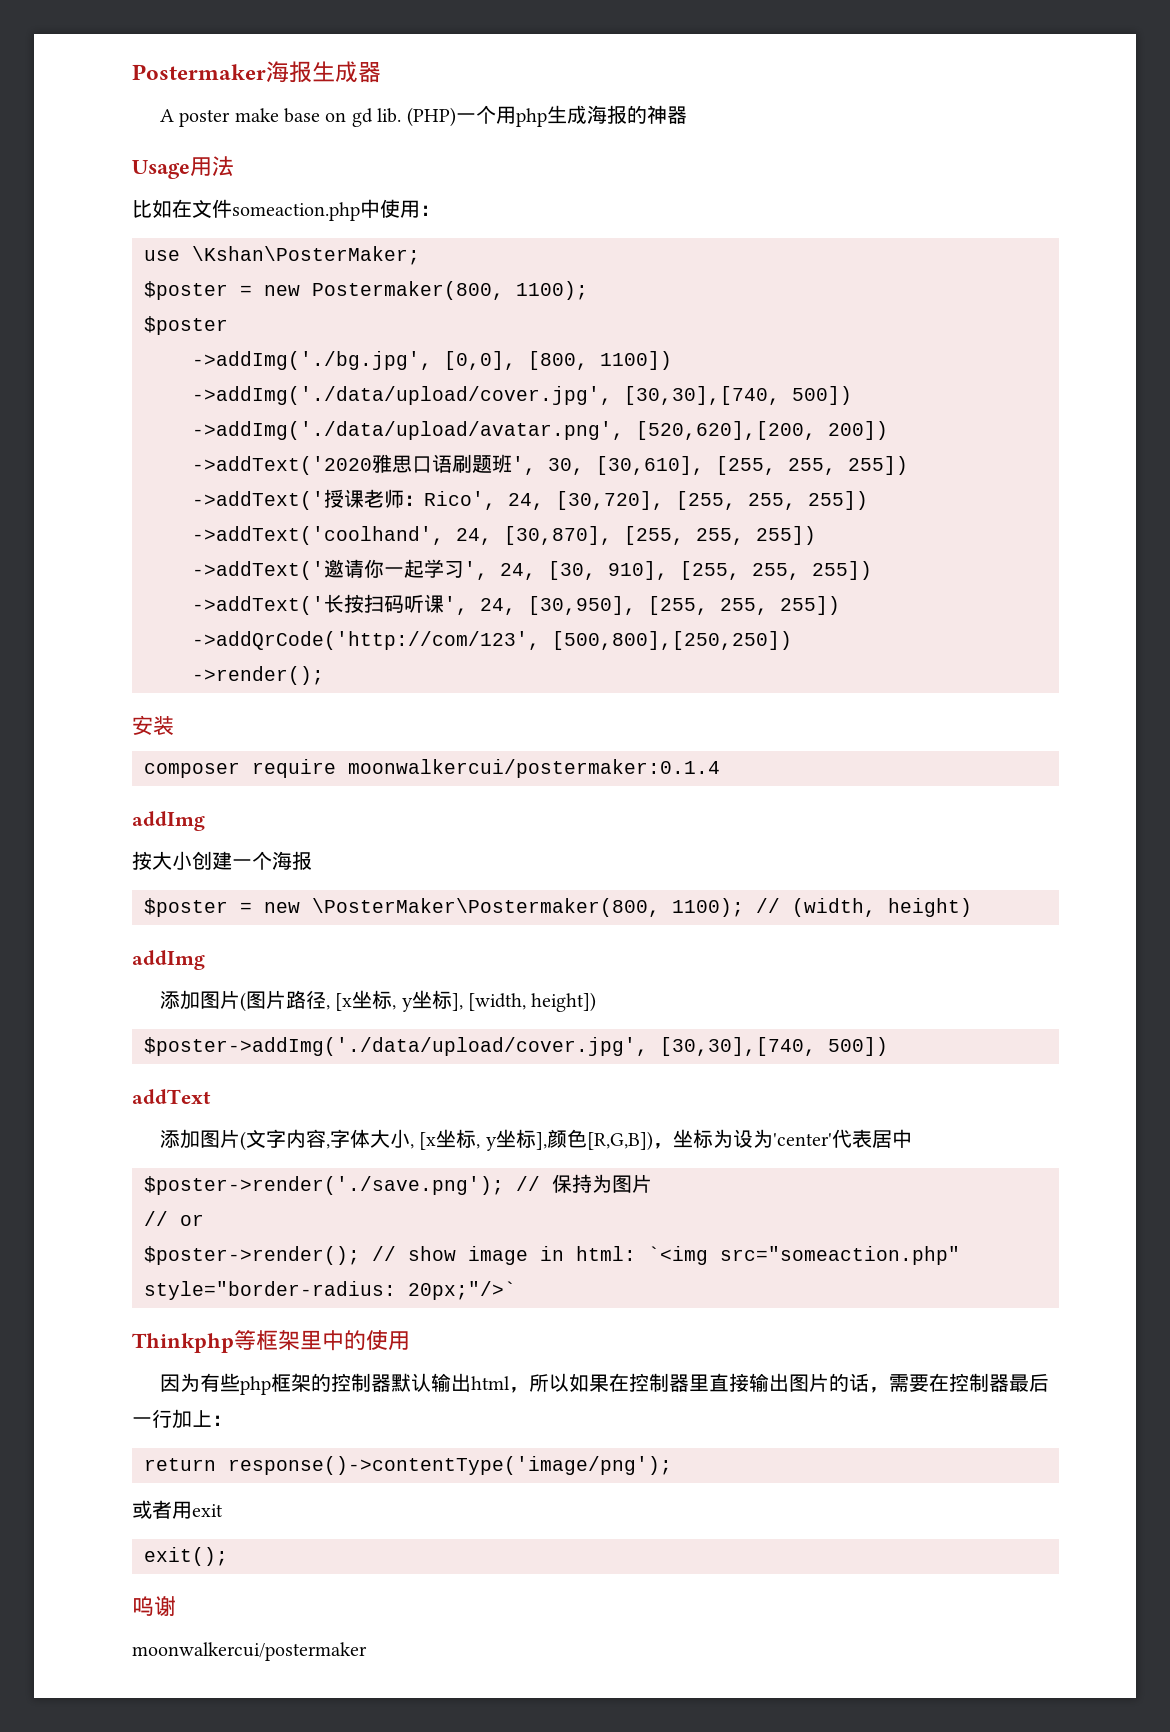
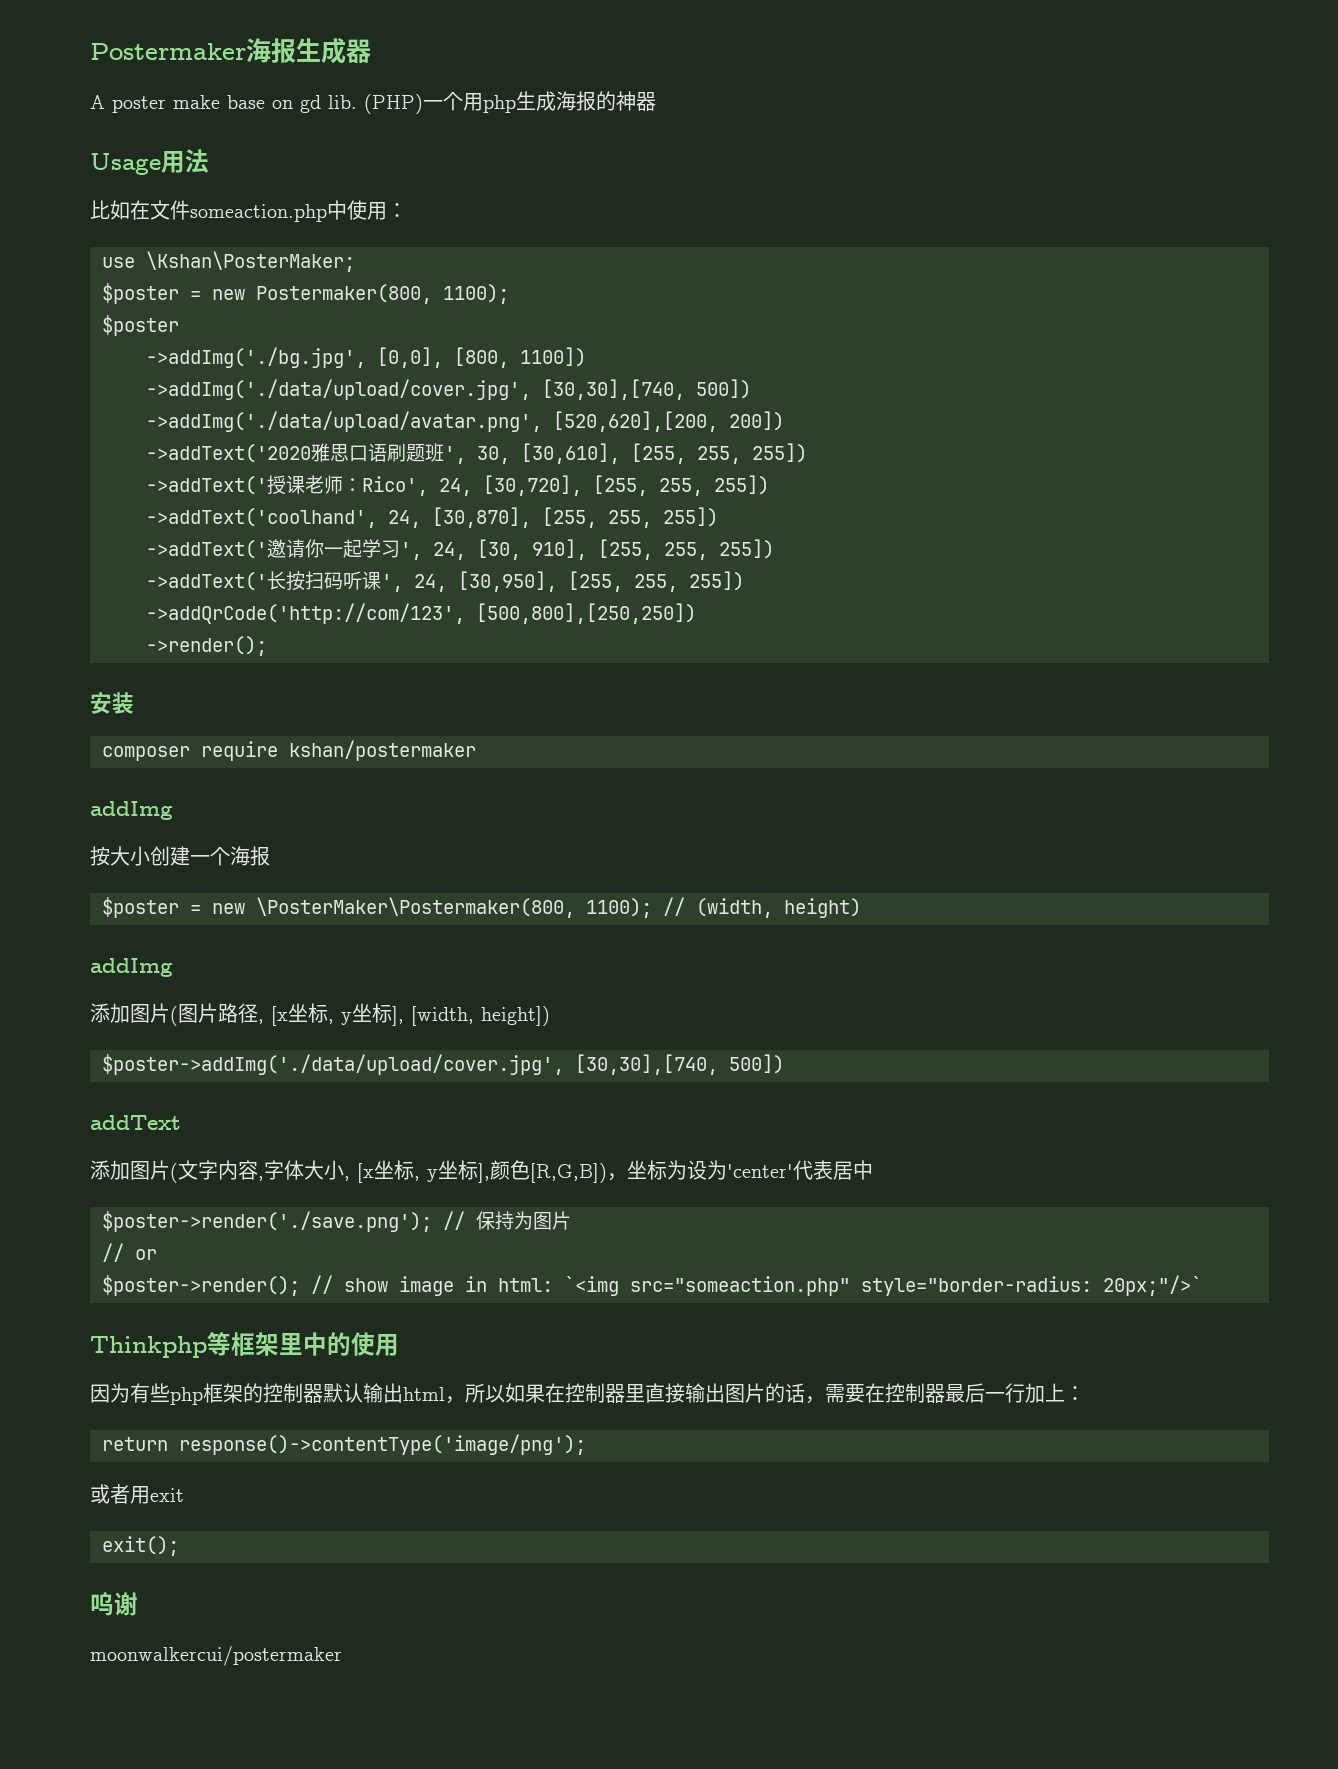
- composer require moonwalkercui/postermaker:0.1.4
+ composer require kshan/postermaker

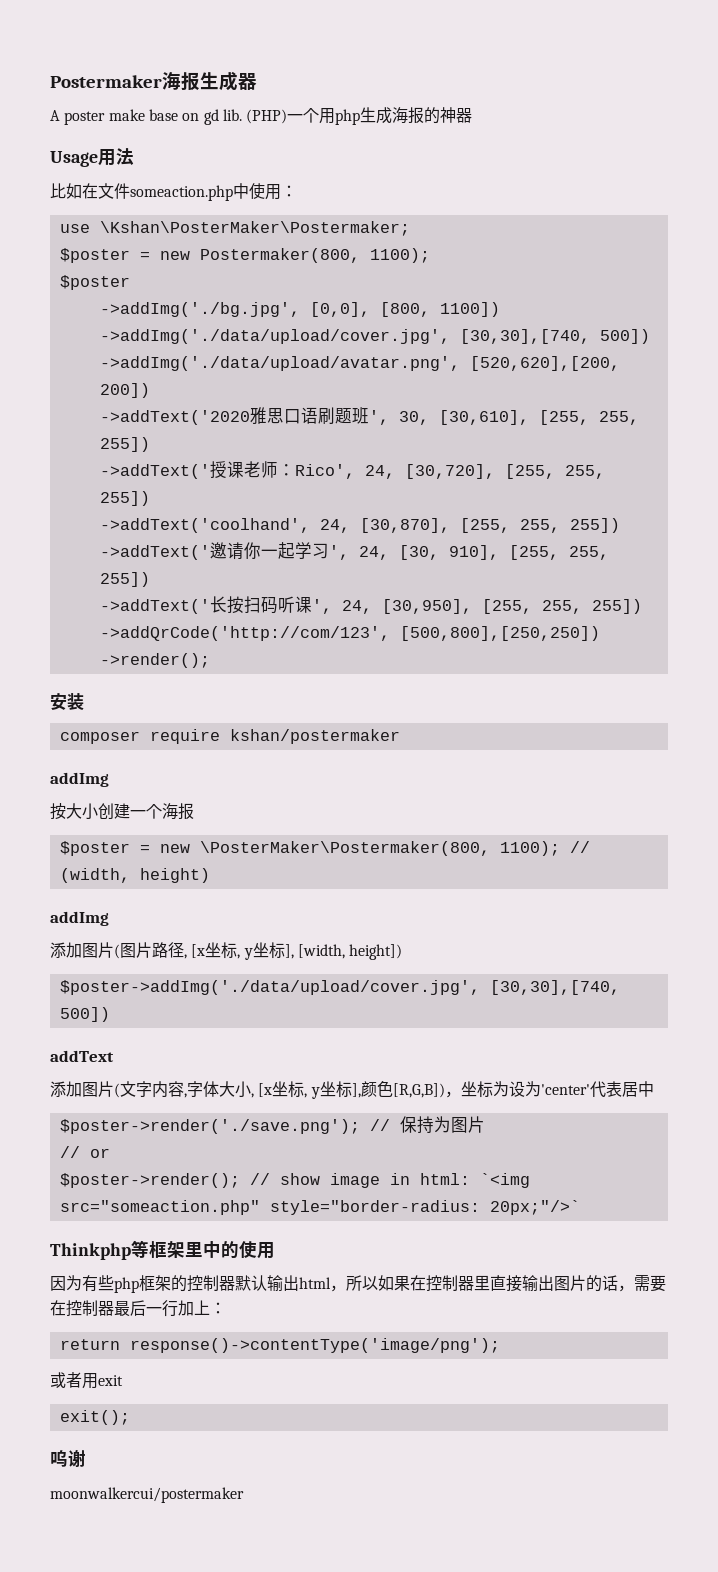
- use \Kshan\PosterMaker;
+ use \Kshan\PosterMaker\Postermaker;

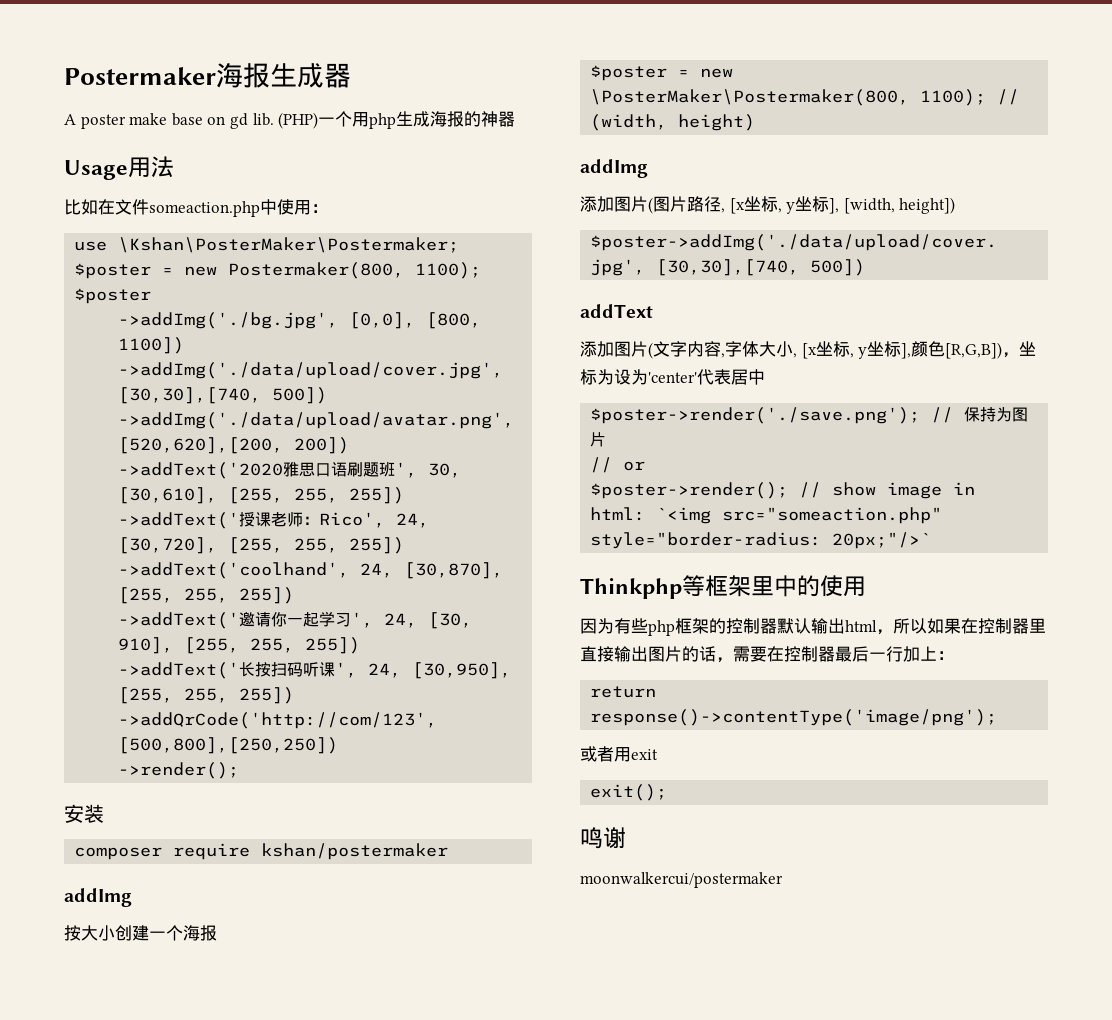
- 呜谢
+ 鸣谢

